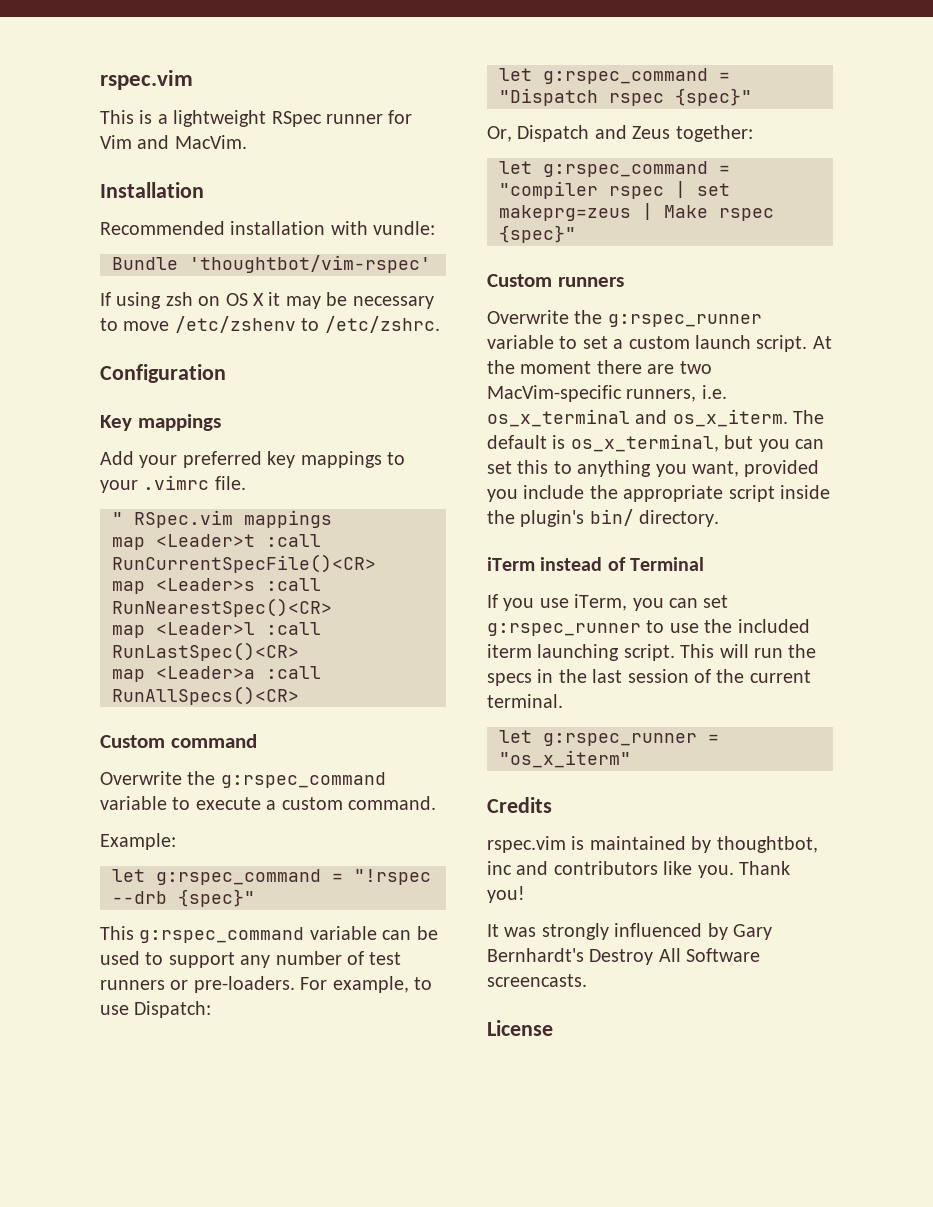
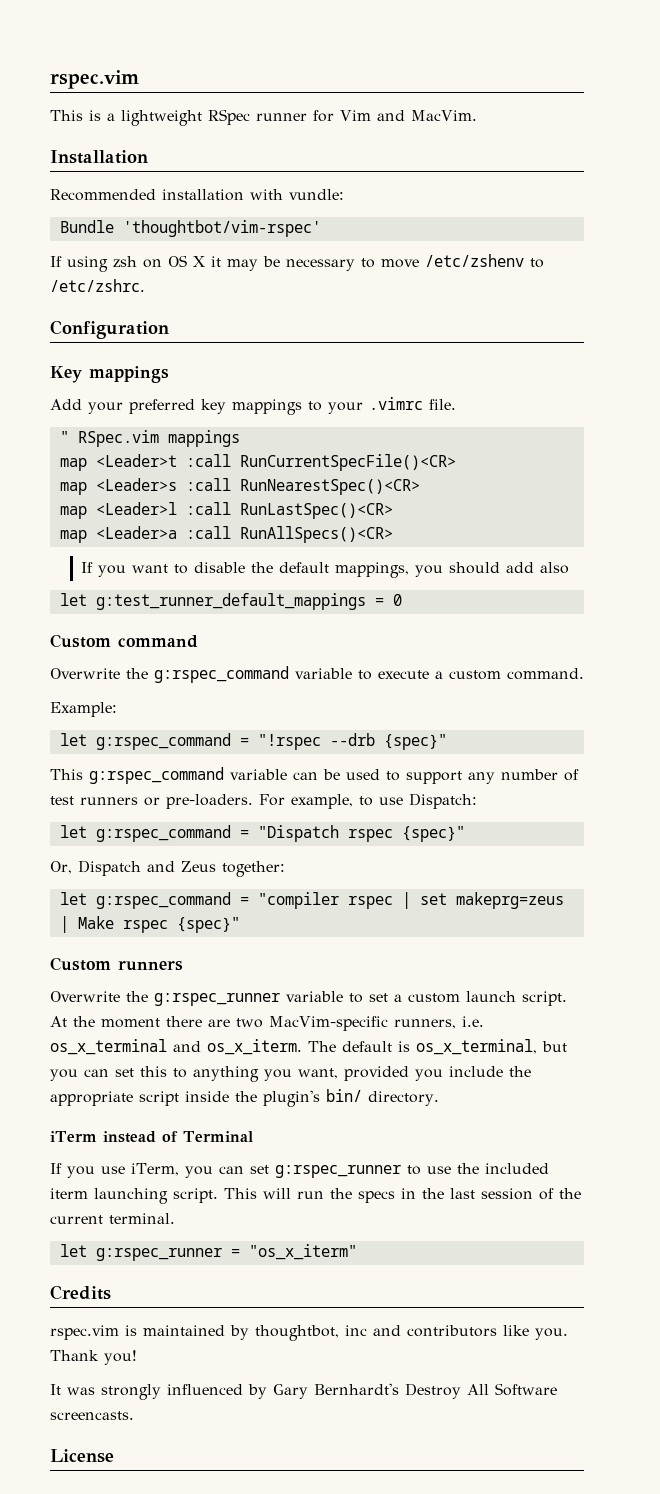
+ If you want to disable the default mappings, you should add also
+ let g:test_runner_default_mappings = 0

